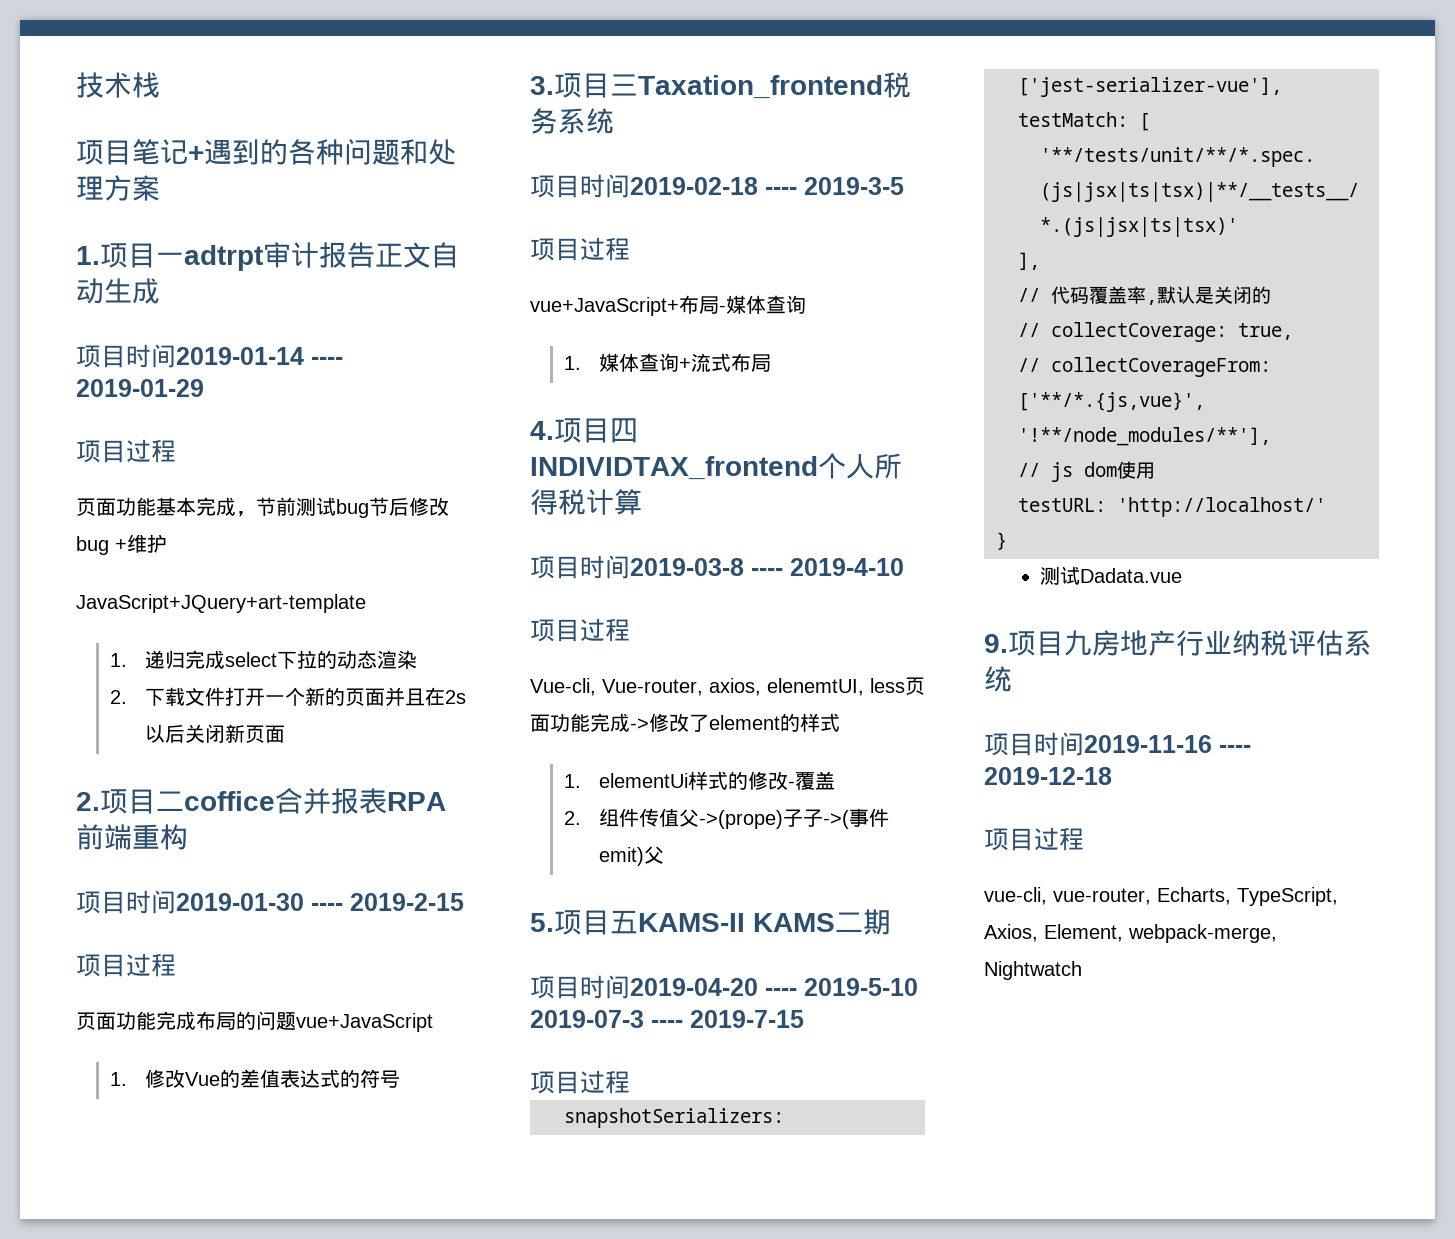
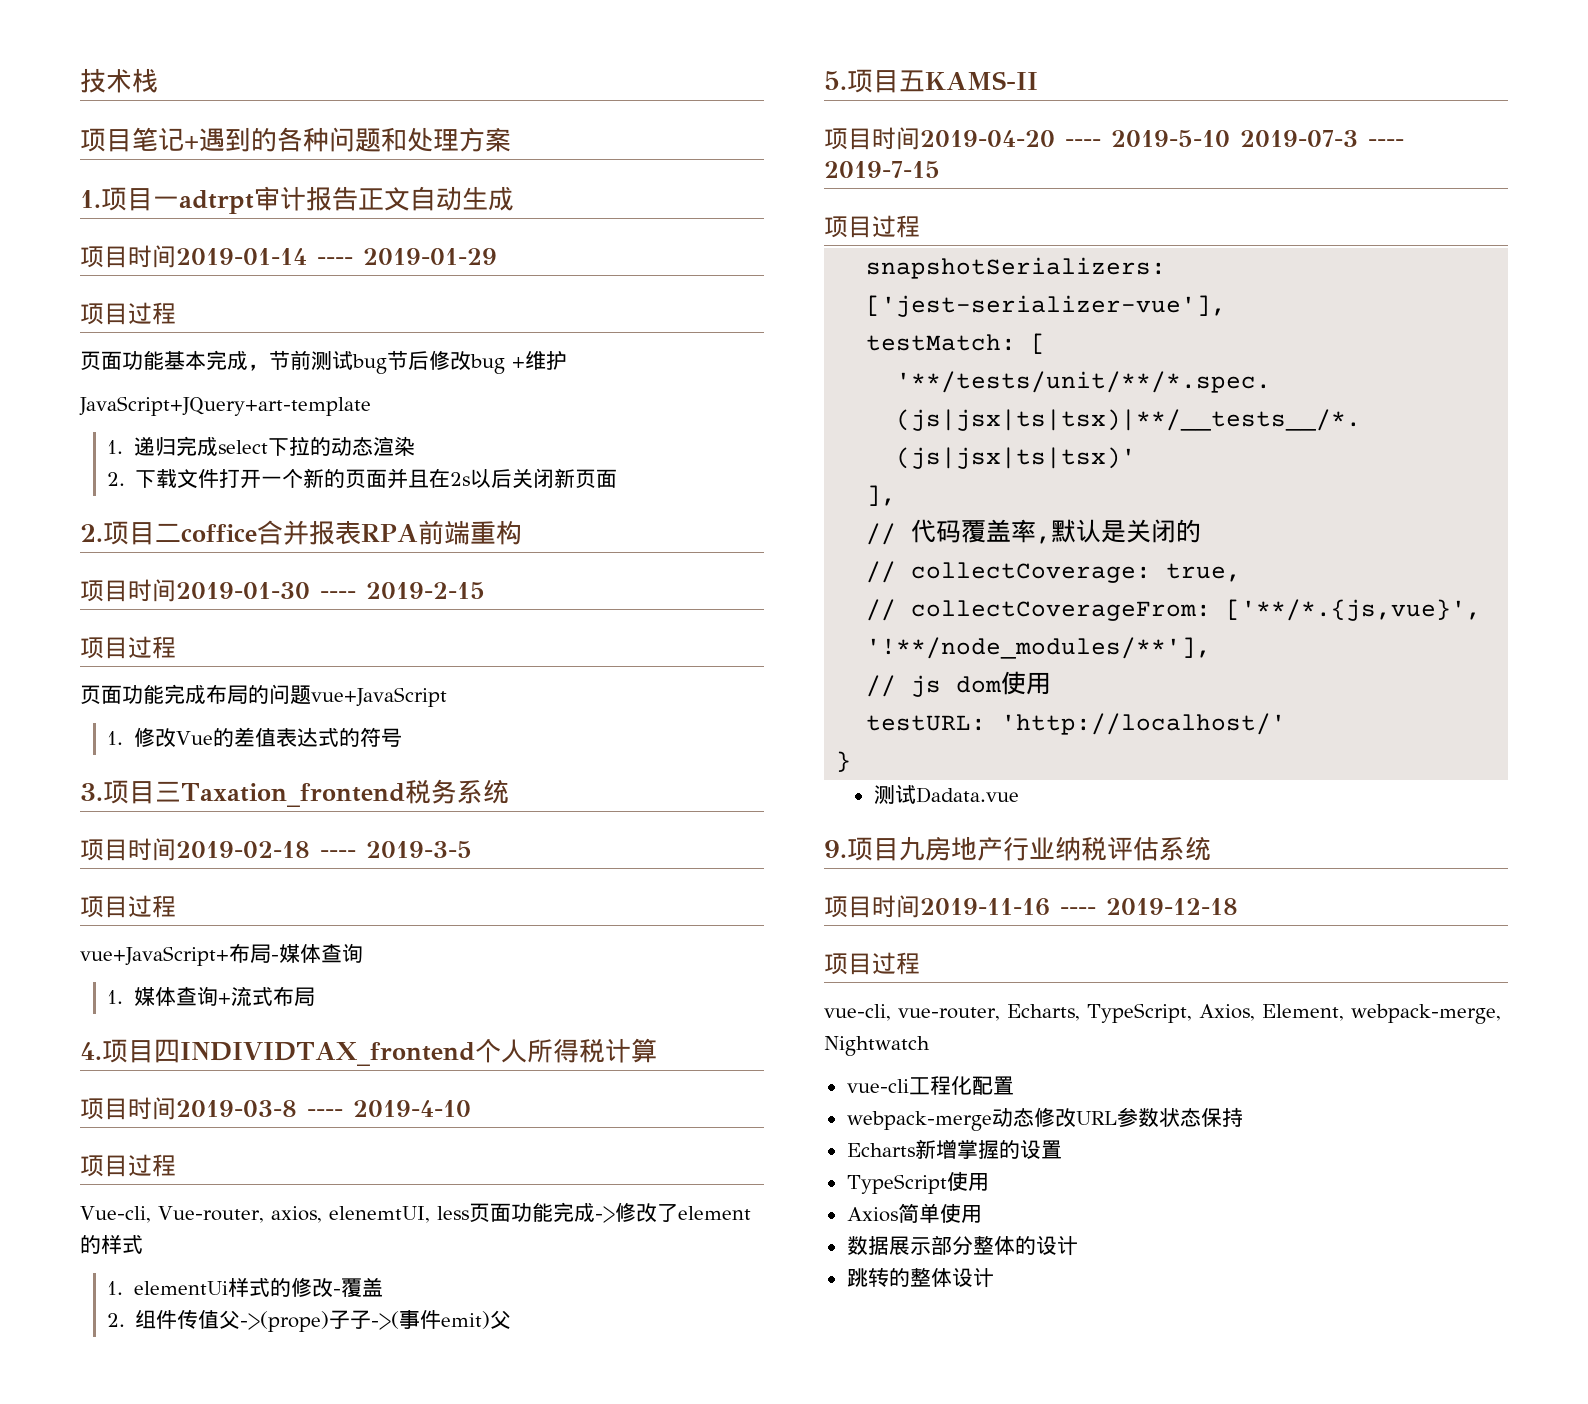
- 5.项目五KAMS-II KAMS二期
+ 5.项目五KAMS-II
+ vue-cli工程化配置
+ webpack-merge动态修改URL参数状态保持
+ Echarts新增掌握的设置
+ TypeScript使用
+ Axios简单使用
+ 数据展示部分整体的设计
+ 跳转的整体设计

